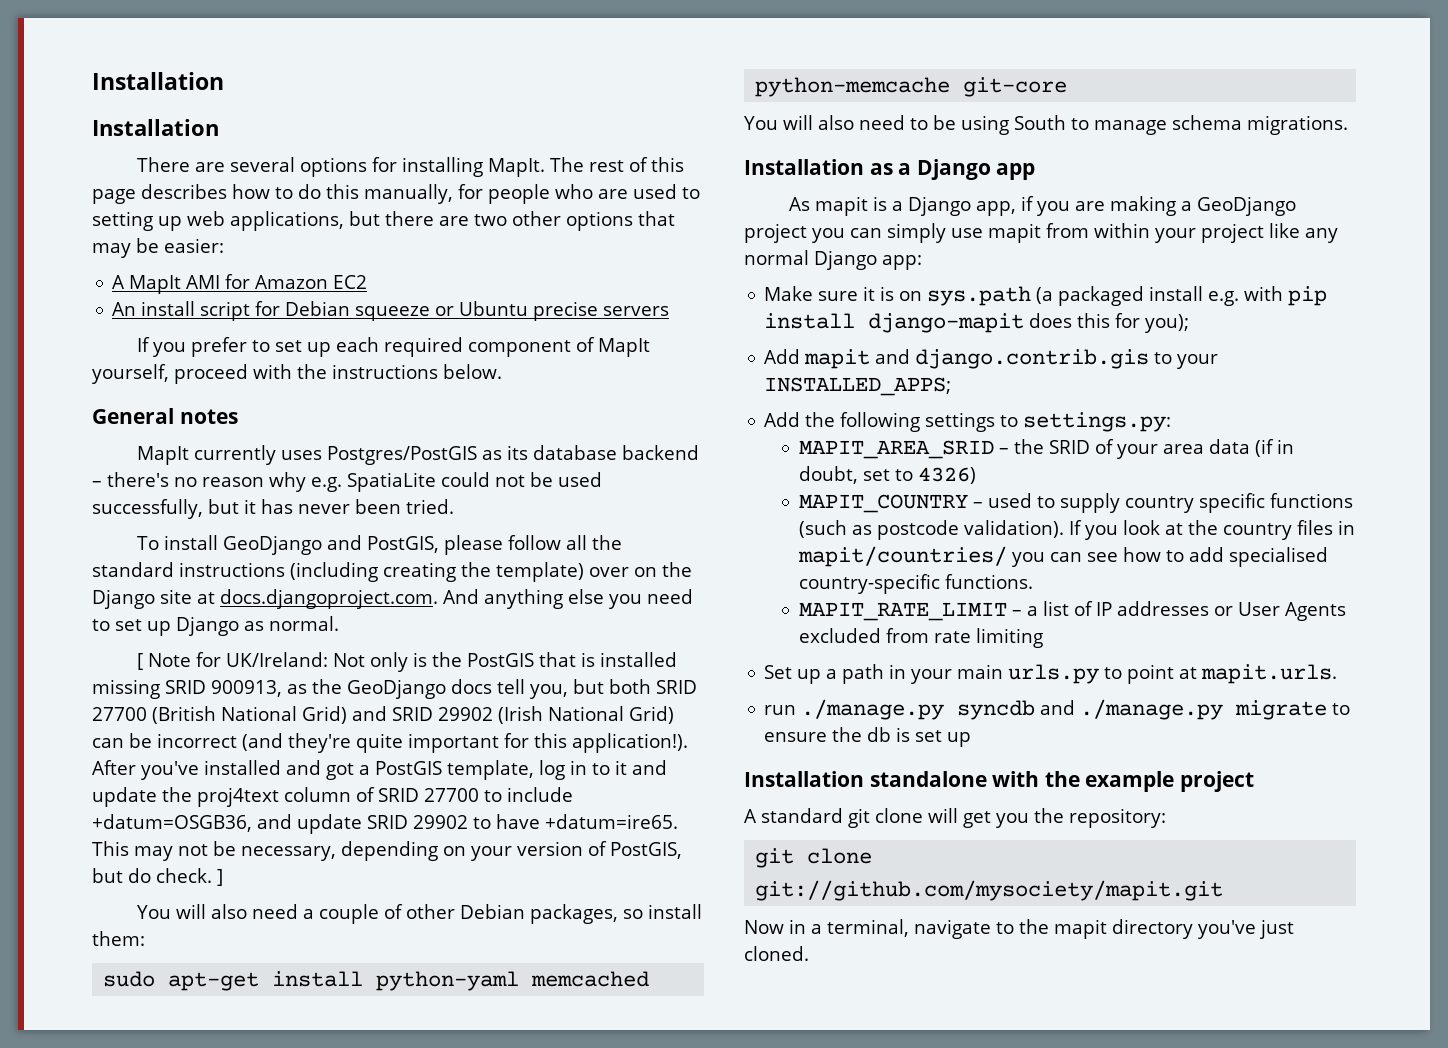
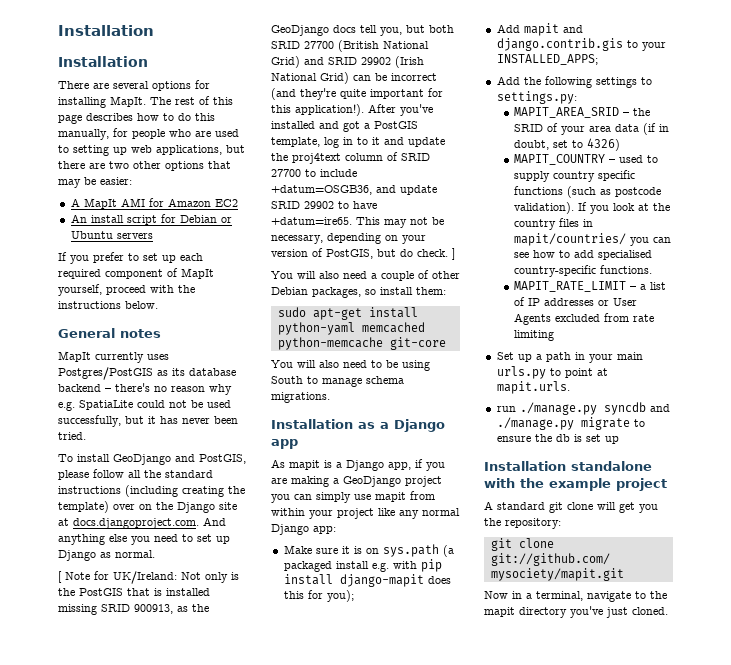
- An install script for Debian squeeze or Ubuntu precise servers
+ An install script for Debian or Ubuntu servers

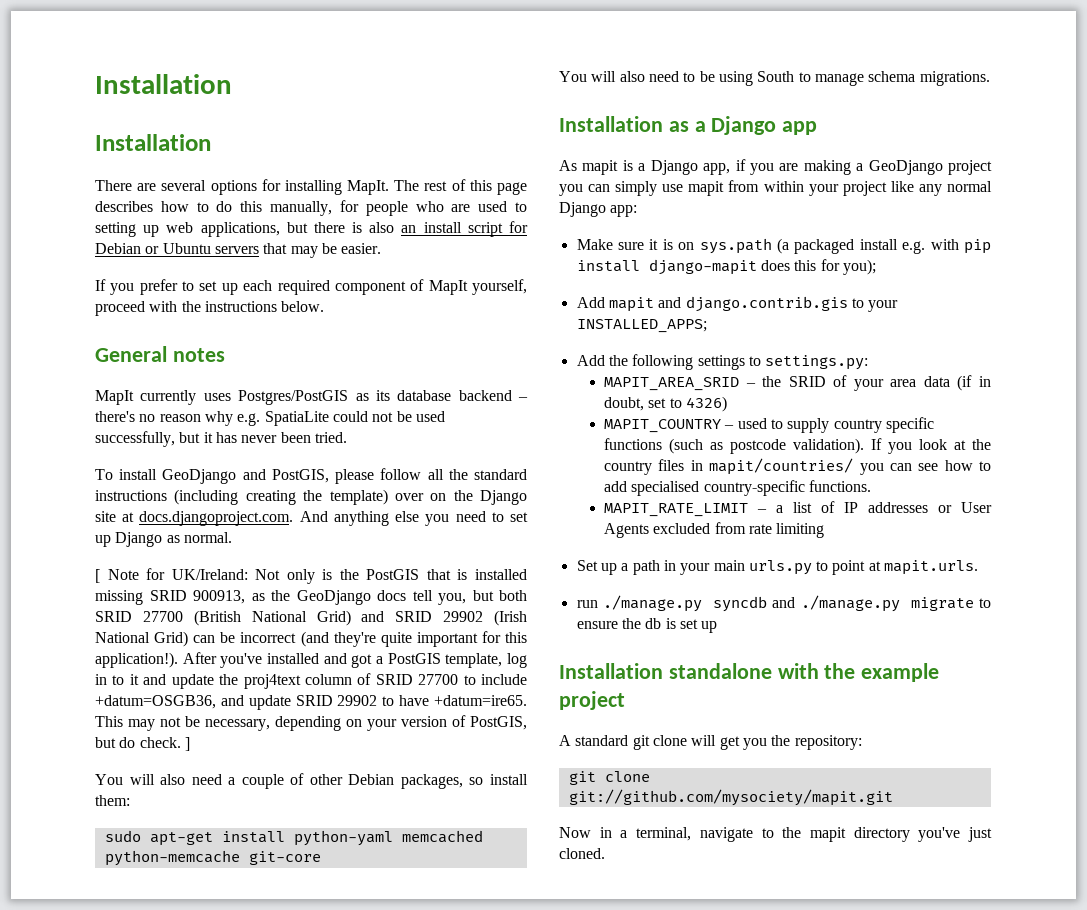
- The rest of this page describes how to do this manually, for people who are used to setting up web applications, but there are two other options that may be easier:
- A MapIt AMI for Amazon EC2
- An install script for Debian or Ubuntu servers
+ The rest of this page describes how to do this manually, for people who are used to setting up web applications, but there is also an install script for Debian or Ubuntu servers that may be easier.

